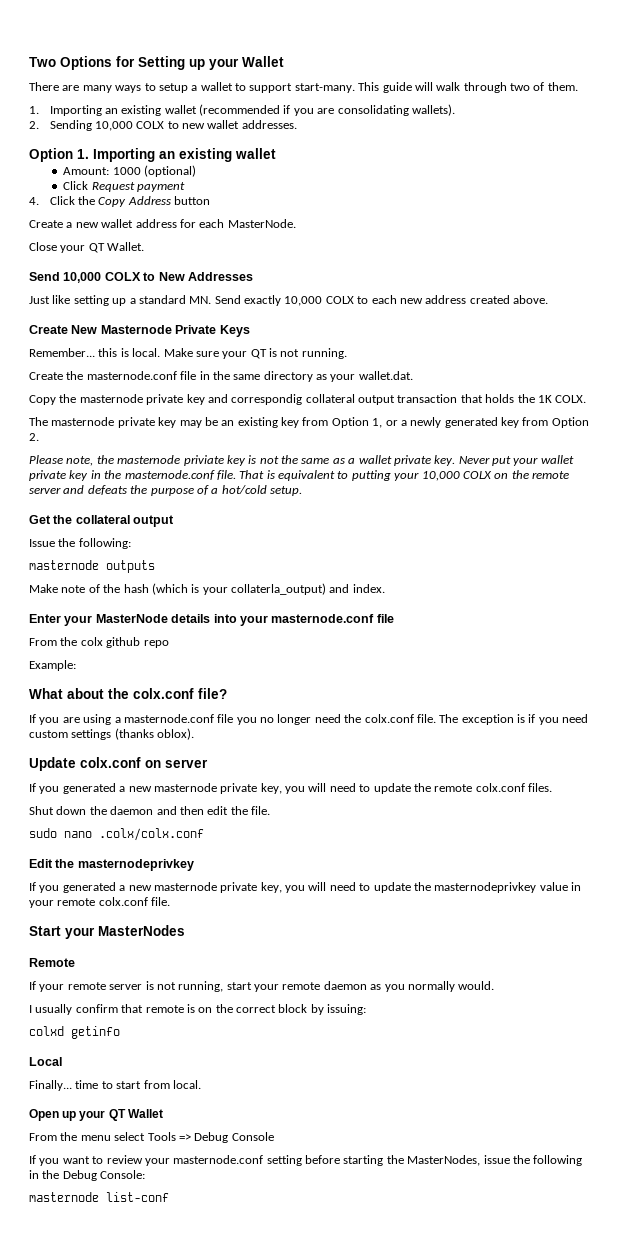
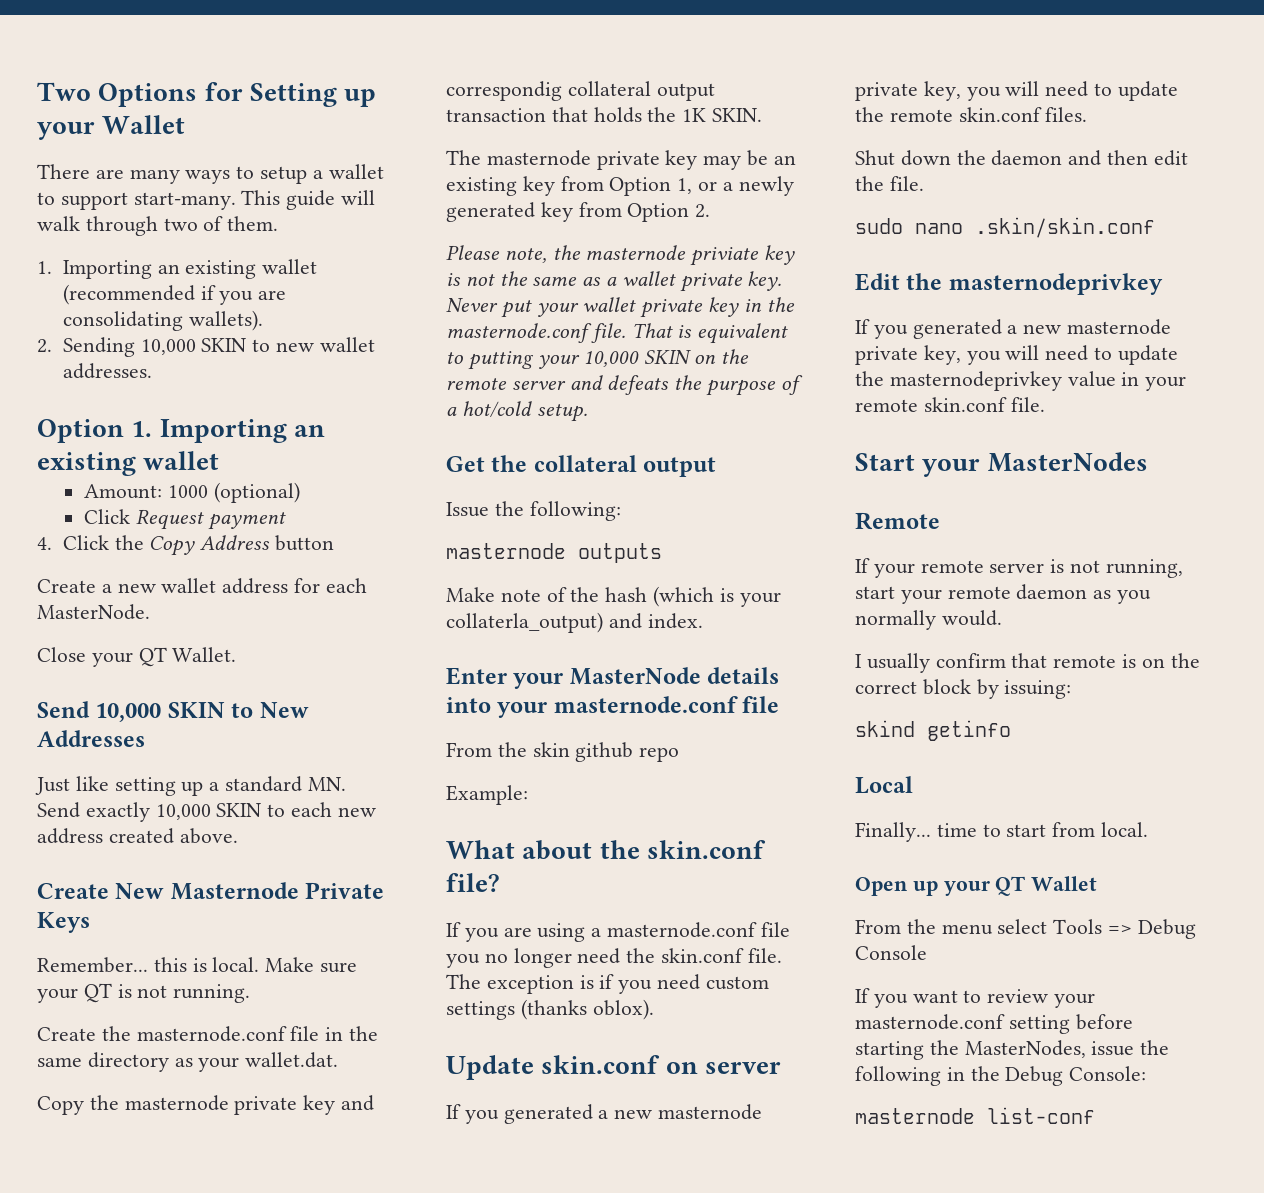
- 2. Sending 10,000 COLX to new wallet addresses.
+ 2. Sending 10,000 SKIN to new wallet addresses.
- Send 10,000 COLX to New Addresses
+ Send 10,000 SKIN to New Addresses
- Just like setting up a standard MN. Send exactly 10,000 COLX to each new address created above.
+ Just like setting up a standard MN. Send exactly 10,000 SKIN to each new address created above.
- Copy the masternode private key and correspondig collateral output transaction that holds the 1K COLX.
+ Copy the masternode private key and correspondig collateral output transaction that holds the 1K SKIN.
- That is equivalent to putting your 10,000 COLX on the remote server and defeats the purpose of a hot/cold setup.
+ That is equivalent to putting your 10,000 SKIN on the remote server and defeats the purpose of a hot/cold setup.
- From the colx github repo
+ From the skin github repo
- What about the colx.conf file?
+ What about the skin.conf file?
- If you are using a masternode.conf file you no longer need the colx.conf file.
+ If you are using a masternode.conf file you no longer need the skin.conf file.
- Update colx.conf on server
+ Update skin.conf on server
- If you generated a new masternode private key, you will need to update the remote colx.conf files.
+ If you generated a new masternode private key, you will need to update the remote skin.conf files.
- sudo nano .colx/colx.conf
+ sudo nano .skin/skin.conf
- If you generated a new masternode private key, you will need to update the masternodeprivkey value in your remote colx.conf file.
+ If you generated a new masternode private key, you will need to update the masternodeprivkey value in your remote skin.conf file.
- colxd getinfo
+ skind getinfo

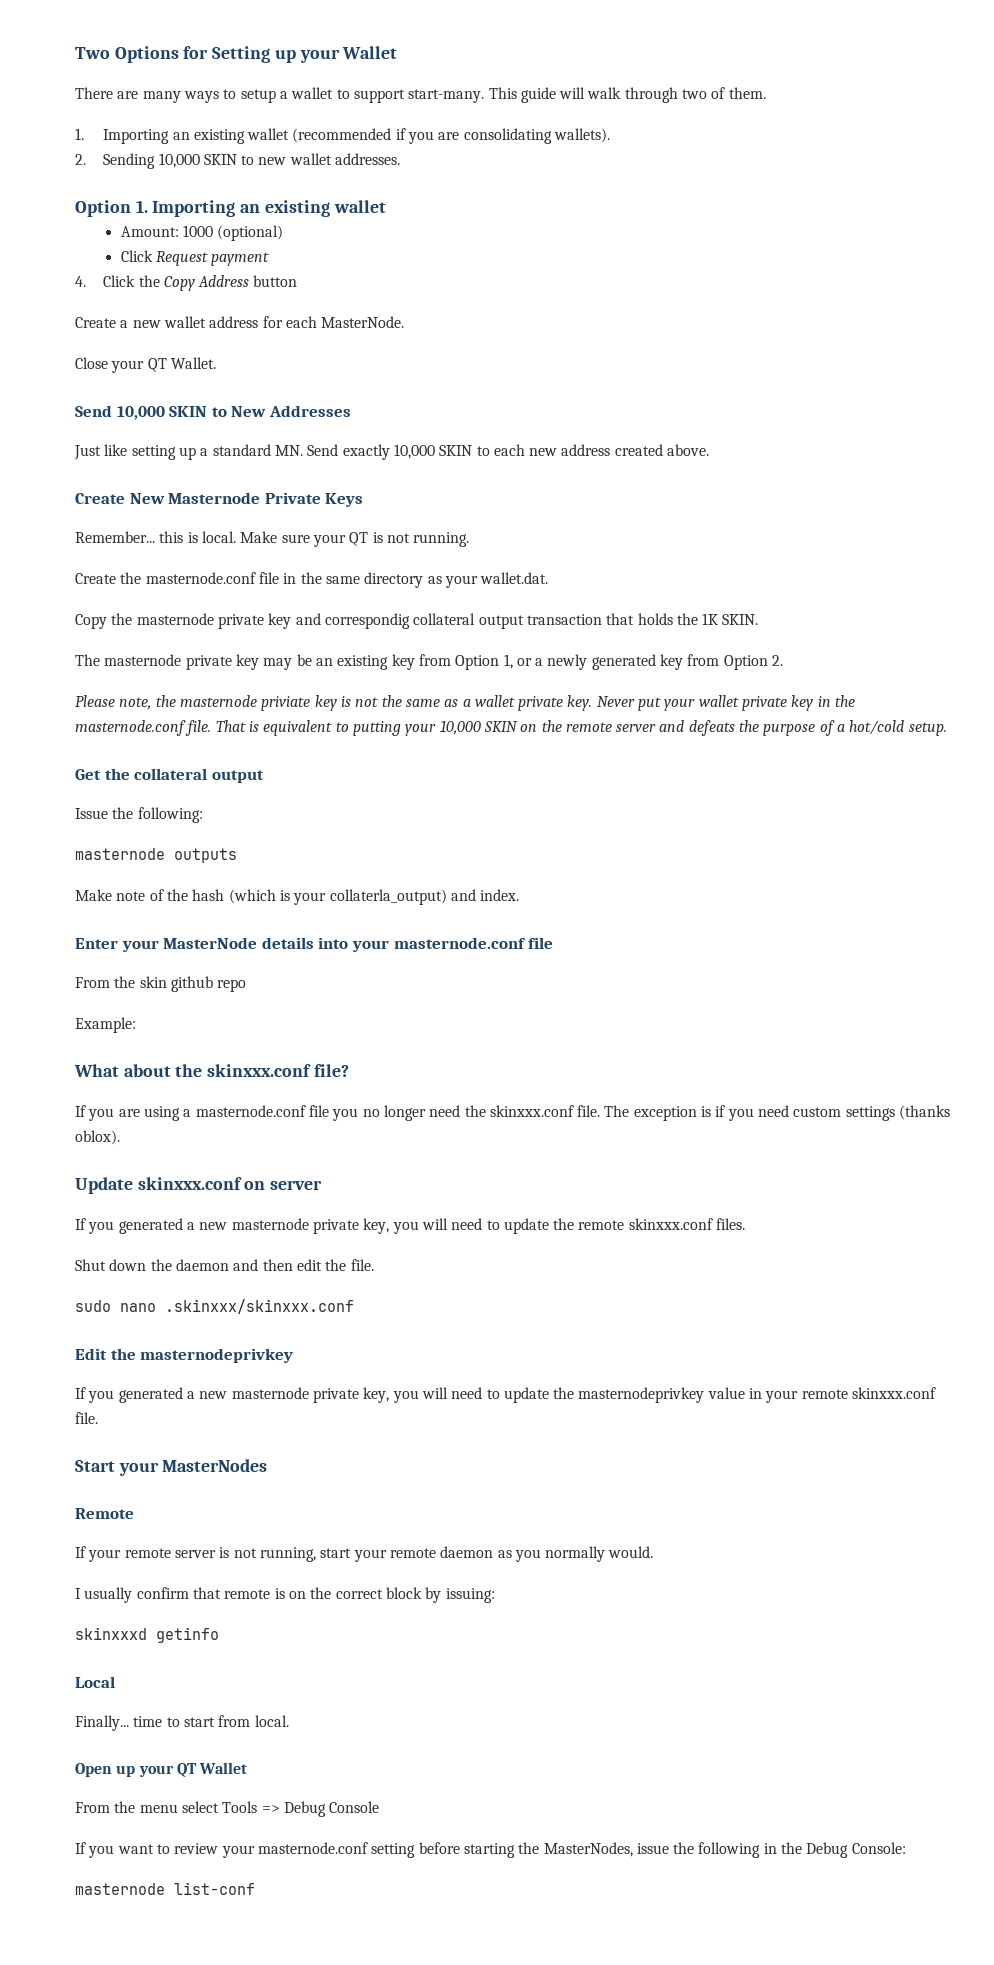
- What about the skin.conf file?
+ What about the skinxxx.conf file?
- If you are using a masternode.conf file you no longer need the skin.conf file.
+ If you are using a masternode.conf file you no longer need the skinxxx.conf file.
- Update skin.conf on server
+ Update skinxxx.conf on server
- If you generated a new masternode private key, you will need to update the remote skin.conf files.
+ If you generated a new masternode private key, you will need to update the remote skinxxx.conf files.
- sudo nano .skin/skin.conf
+ sudo nano .skinxxx/skinxxx.conf
- If you generated a new masternode private key, you will need to update the masternodeprivkey value in your remote skin.conf file.
+ If you generated a new masternode private key, you will need to update the masternodeprivkey value in your remote skinxxx.conf file.
- skind getinfo
+ skinxxxd getinfo

